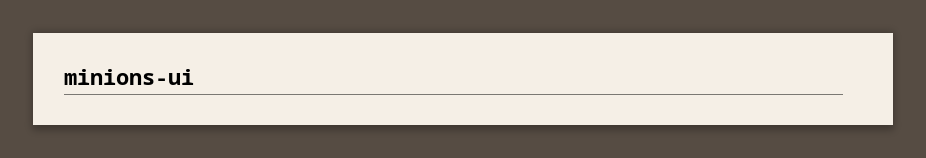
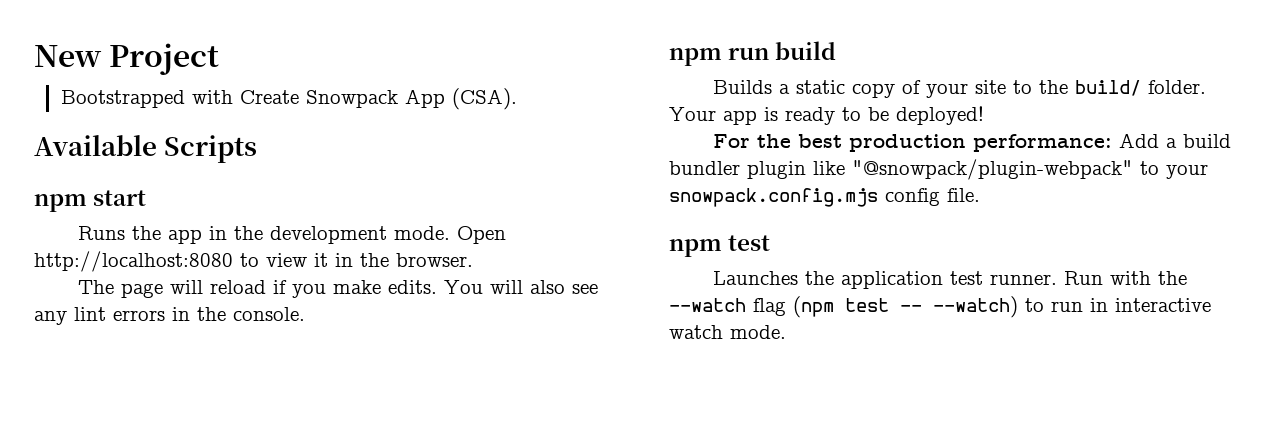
- minions-ui
+ New Project
+ Bootstrapped with Create Snowpack App (CSA).
+ Available Scripts
+ npm start
+ Runs the app in the development mode. Open http://localhost:8080 to view it in the browser.
+ The page will reload if you make edits. You will also see any lint errors in the console.
+ npm run build
+ Builds a static copy of your site to the build/ folder. Your app is ready to be deployed!
+ For the best production performance: Add a build bundler plugin like "@snowpack/plugin-webpack" to your snowpack.config.mjs config file.
+ npm test
+ Launches the application test runner. Run with the --watch flag (npm test -- --watch) to run in interactive watch mode.

